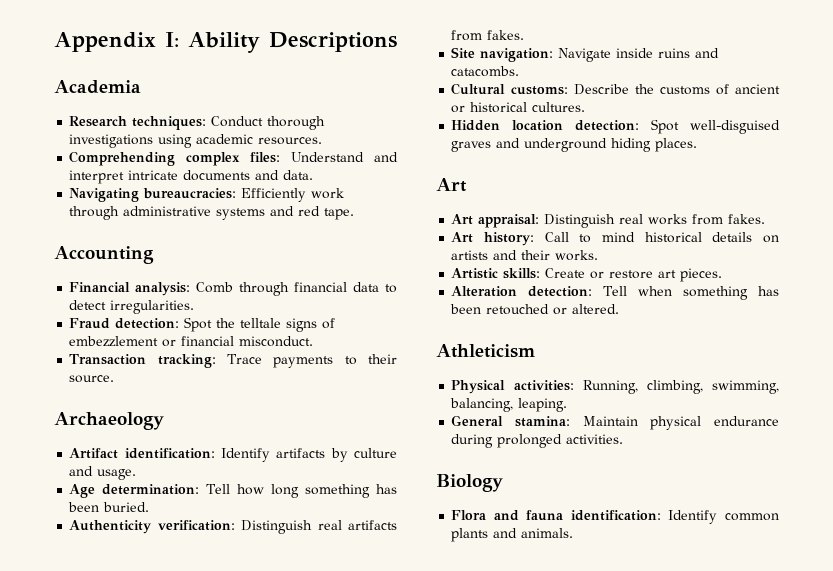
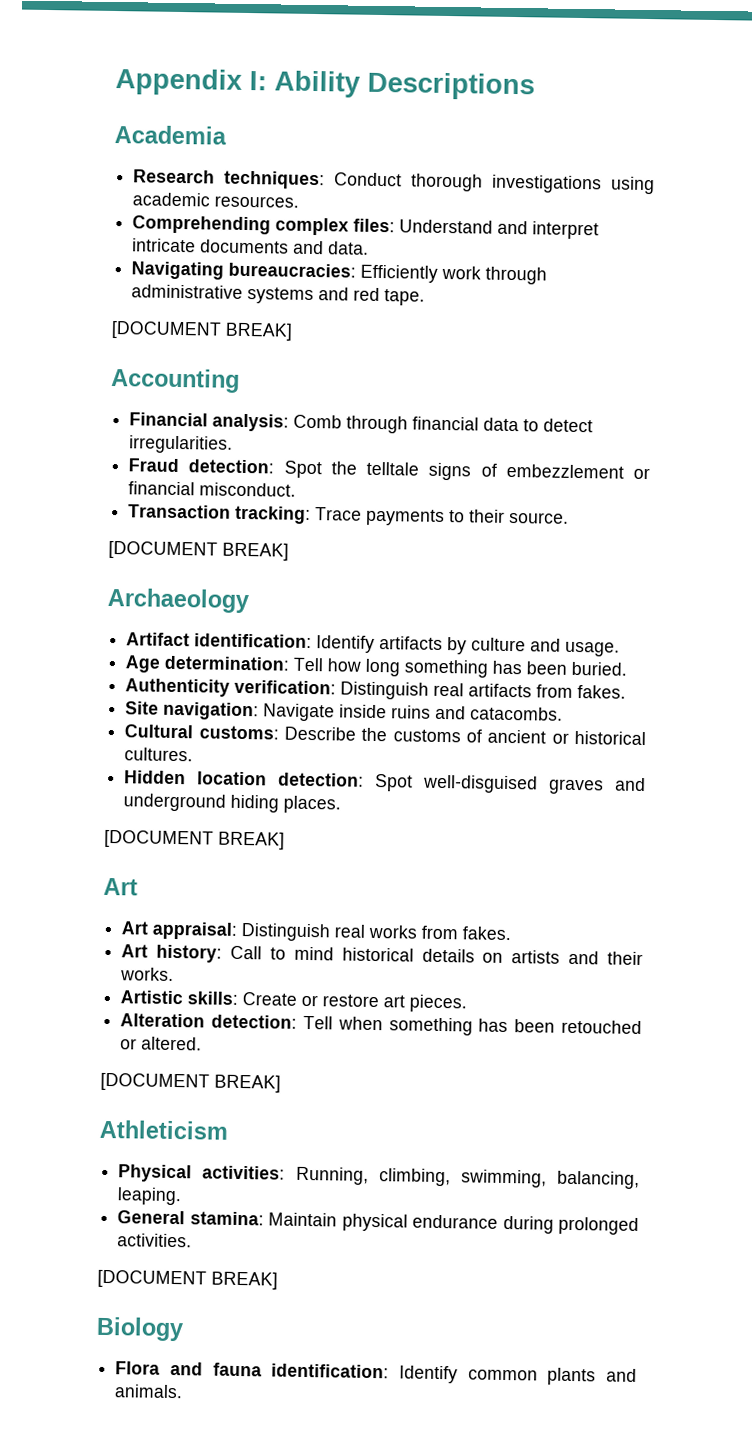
  Navigating bureaucracies: Efficiently work through administrative systems and red tape.
+ [DOCUMENT BREAK]
  Transaction tracking: Trace payments to their source.
+ [DOCUMENT BREAK]
  Hidden location detection: Spot well-disguised graves and underground hiding places.
+ [DOCUMENT BREAK]
  Alteration detection: Tell when something has been retouched or altered.
+ [DOCUMENT BREAK]
  General stamina: Maintain physical endurance during prolonged activities.
+ [DOCUMENT BREAK]

